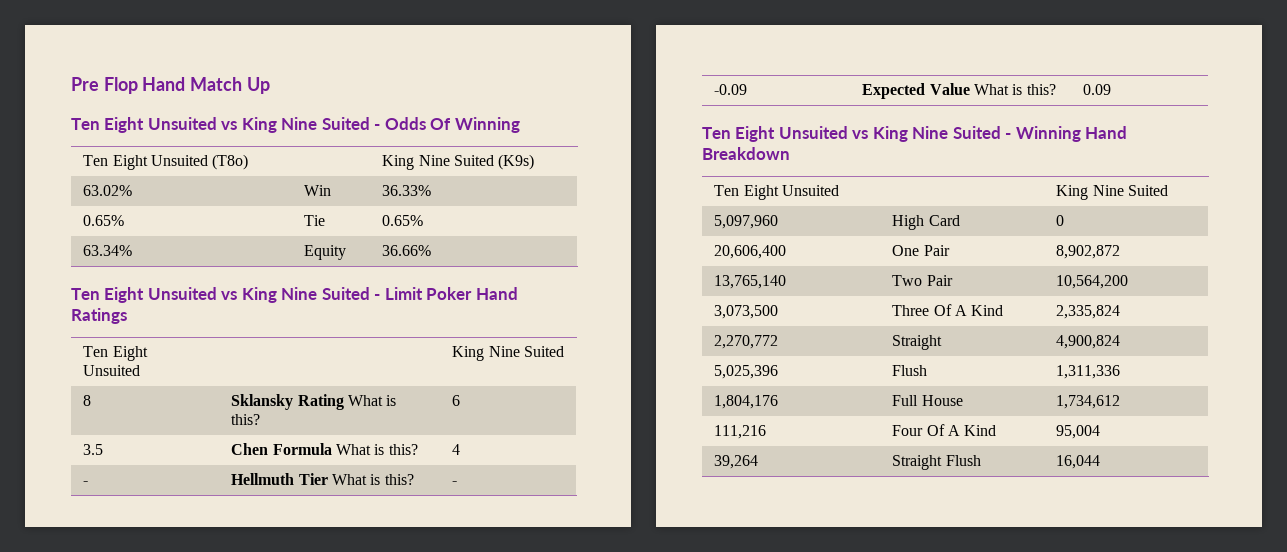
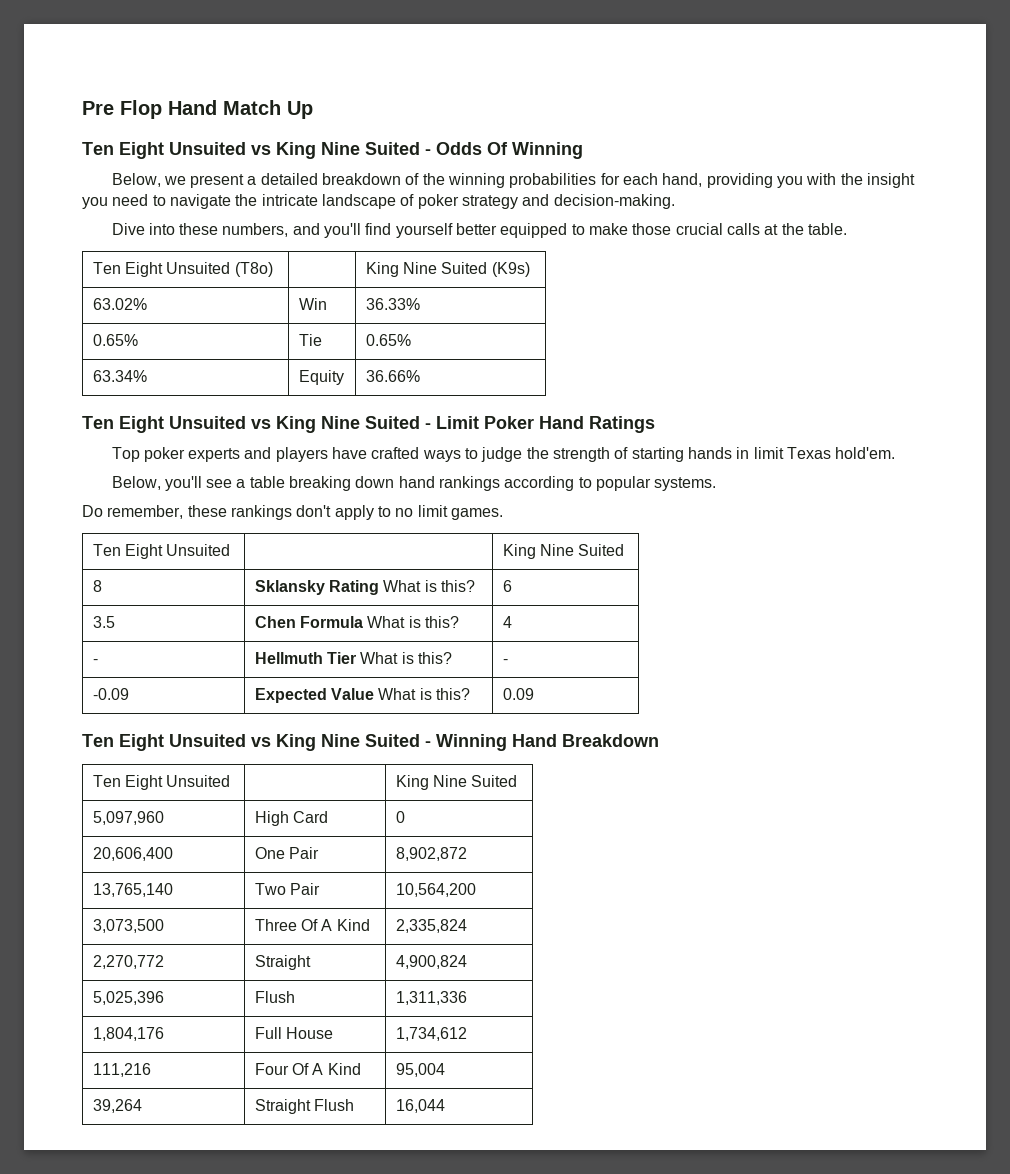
+ Below, we present a detailed breakdown of the winning probabilities for each hand, providing you with the insight you need to navigate the intricate landscape of poker strategy and decision-making.
+ Dive into these numbers, and you'll find yourself better equipped to make those crucial calls at the table.
+ Top poker experts and players have crafted ways to judge the strength of starting hands in limit Texas hold'em.
+ Below, you'll see a table breaking down hand rankings according to popular systems.
+ Do remember, these rankings don't apply to no limit games.

